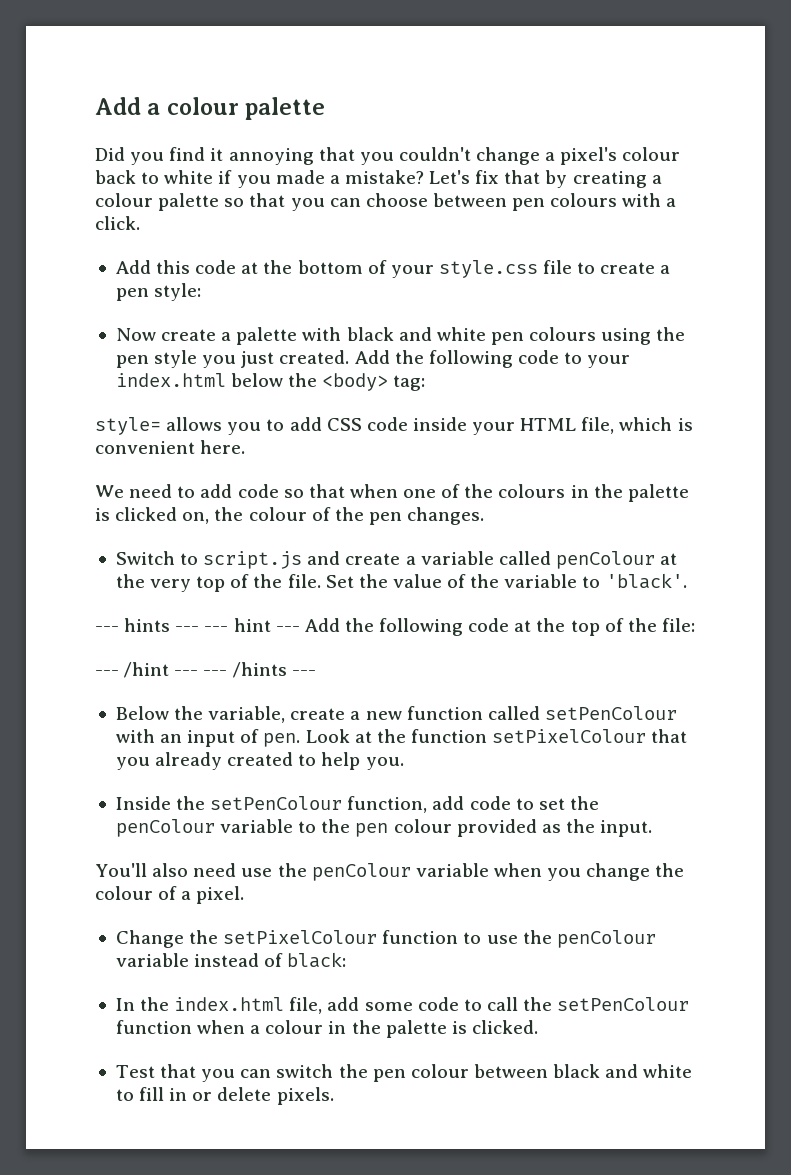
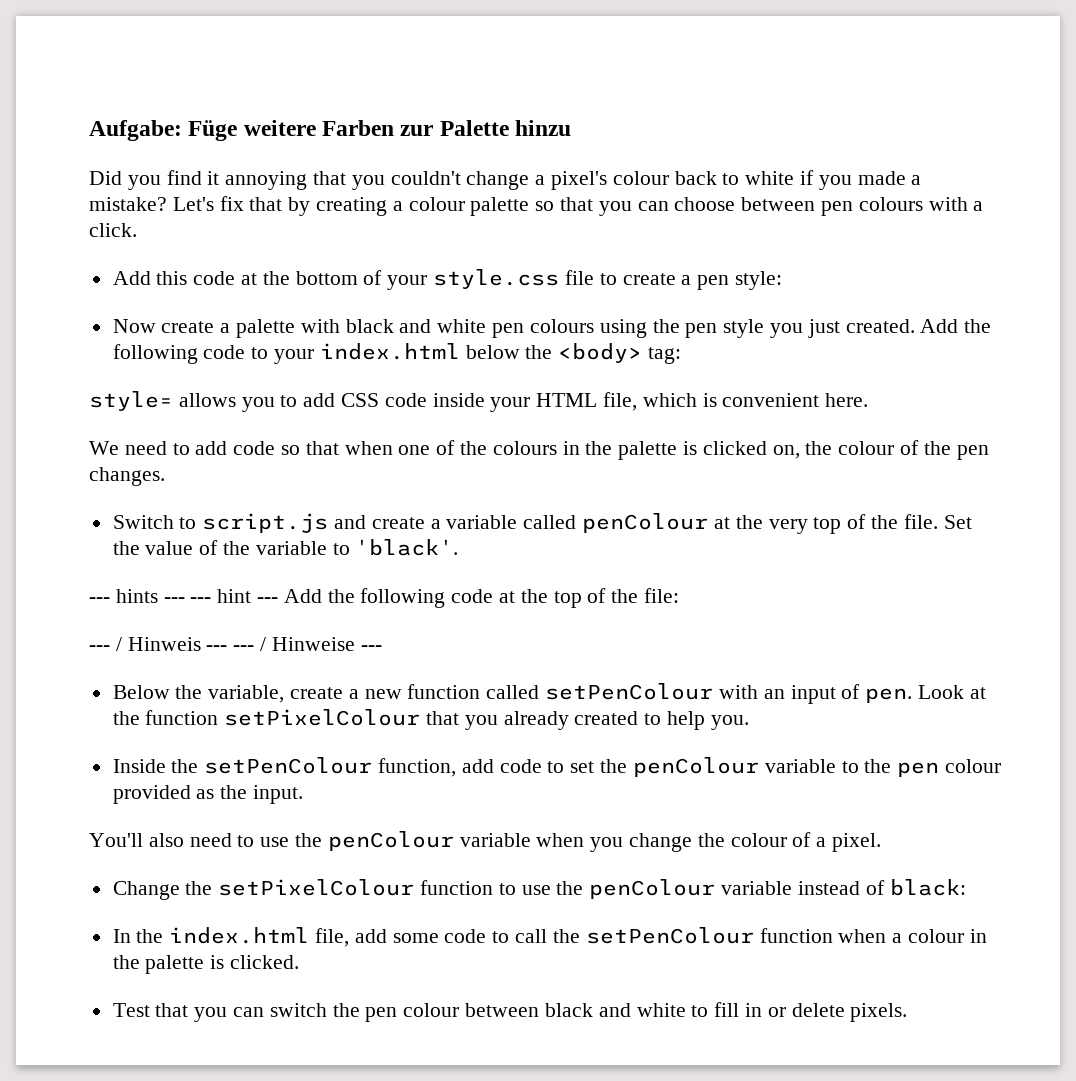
- Add a colour palette
+ Aufgabe: Füge weitere Farben zur Palette hinzu
- --- /hint --- --- /hints ---
+ --- / Hinweis --- --- / Hinweise ---
- You'll also need use the penColour variable when you change the colour of a pixel.
+ You'll also need to use the penColour variable when you change the colour of a pixel.

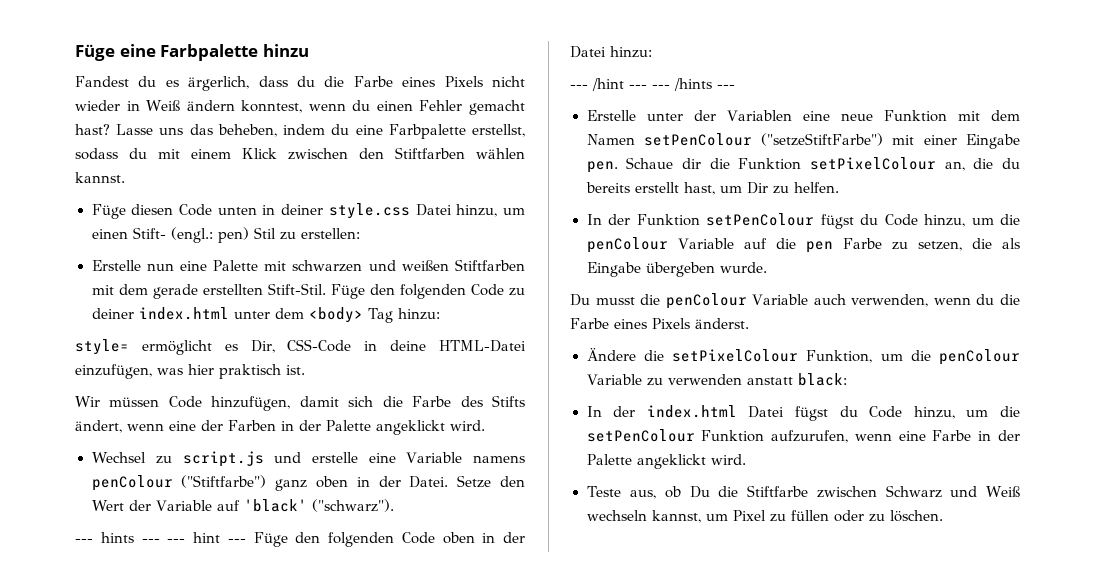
- Aufgabe: Füge weitere Farben zur Palette hinzu
- Did you find it annoying that you couldn't change a pixel's colour back to white if you made a mistake? Let's fix that by creating a colour palette so that you can choose between pen colours with a click.
- Add this code at the bottom of your style.css file to create a pen style:
- Now create a palette with black and white pen colours using the pen style you just created. Add the following code to your index.html below the <body> tag:
- style= allows you to add CSS code inside your HTML file, which is convenient here.
- We need to add code so that when one of the colours in the palette is clicked on, the colour of the pen changes.
- Switch to script.js and create a variable called penColour at the very top of the file. Set the value of the variable to 'black'.
+ Füge eine Farbpalette hinzu
+ Fandest du es ärgerlich, dass du die Farbe eines Pixels nicht wieder in Weiß ändern konntest, wenn du einen Fehler gemacht hast? Lasse uns das beheben, indem du eine Farbpalette erstellst, sodass du mit einem Klick zwischen den Stiftfarben wählen kannst.
+ Füge diesen Code unten in deiner style.css Datei hinzu, um einen Stift- (engl.: pen) Stil zu erstellen:
+ Erstelle nun eine Palette mit schwarzen und weißen Stiftfarben mit dem gerade erstellten Stift-Stil. Füge den folgenden Code zu deiner index.html unter dem <body> Tag hinzu:
+ style= ermöglicht es Dir, CSS-Code in deine HTML-Datei einzufügen, was hier praktisch ist.
+ Wir müssen Code hinzufügen, damit sich die Farbe des Stifts ändert, wenn eine der Farben in der Palette angeklickt wird.
+ Wechsel zu script.js und erstelle eine Variable namens penColour ("Stiftfarbe") ganz oben in der Datei. Setze den Wert der Variable auf 'black' ("schwarz").
- --- hints --- --- hint --- Add the following code at the top of the file:
- --- / Hinweis --- --- / Hinweise ---
- Below the variable, create a new function called setPenColour with an input of pen. Look at the function setPixelColour that you already created to help you.
- Inside the setPenColour function, add code to set the penColour variable to the pen colour provided as the input.
- You'll also need to use the penColour variable when you change the colour of a pixel.
- Change the setPixelColour function to use the penColour variable instead of black:
- In the index.html file, add some code to call the setPenColour function when a colour in the palette is clicked.
- Test that you can switch the pen colour between black and white to fill in or delete pixels.
+ --- hints --- --- hint --- Füge den folgenden Code oben in der Datei hinzu:
+ --- /hint --- --- /hints ---
+ Erstelle unter der Variablen eine neue Funktion mit dem Namen setPenColour ("setzeStiftFarbe") mit einer Eingabe pen. Schaue dir die Funktion setPixelColour an, die du bereits erstellt hast, um Dir zu helfen.
+ In der Funktion setPenColour fügst du Code hinzu, um die penColour Variable auf die pen Farbe zu setzen, die als Eingabe übergeben wurde.
+ Du musst die penColour Variable auch verwenden, wenn du die Farbe eines Pixels änderst.
+ Ändere die setPixelColour Funktion, um die penColour Variable zu verwenden anstatt black:
+ In der index.html Datei fügst du Code hinzu, um die setPenColour Funktion aufzurufen, wenn eine Farbe in der Palette angeklickt wird.
+ Teste aus, ob Du die Stiftfarbe zwischen Schwarz und Weiß wechseln kannst, um Pixel zu füllen oder zu löschen.

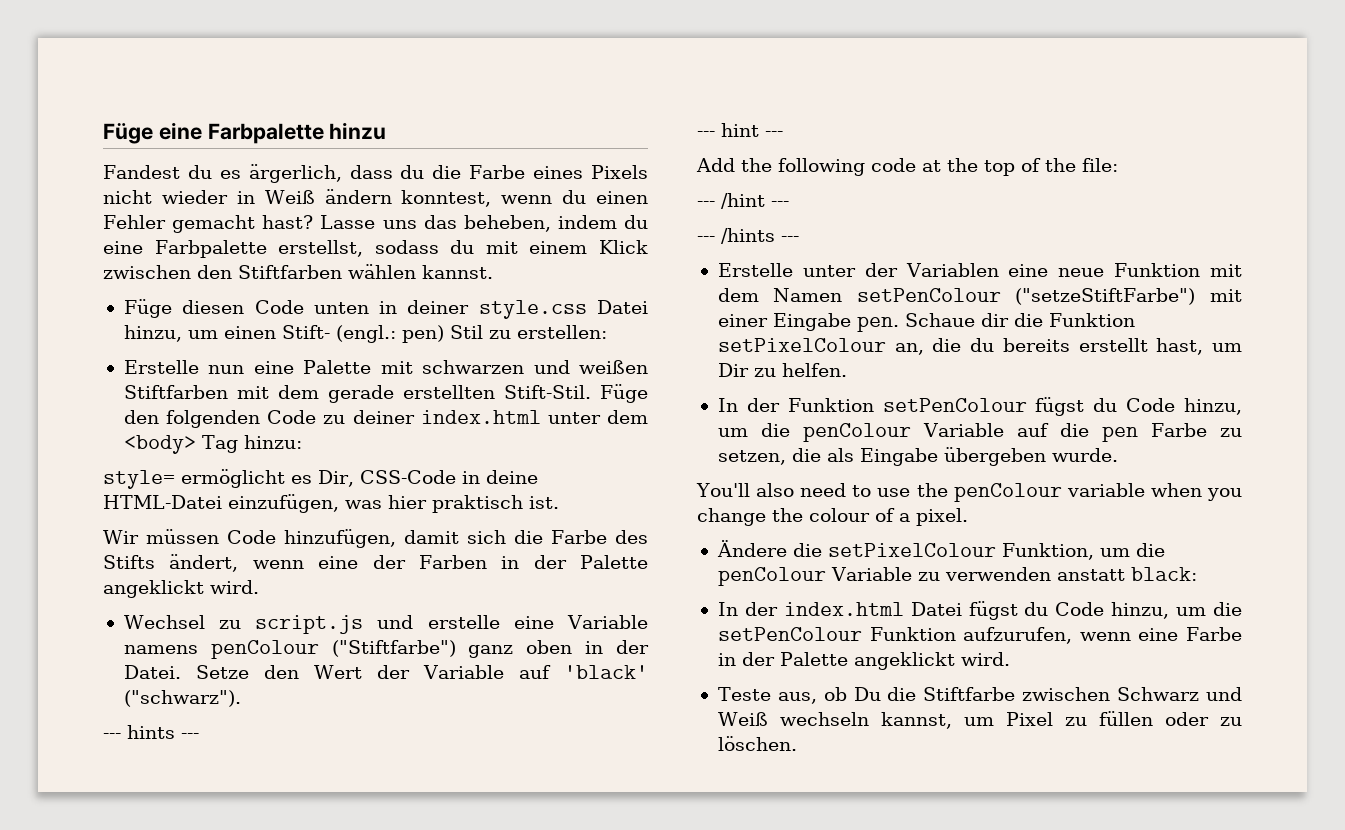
- --- hints --- --- hint --- Füge den folgenden Code oben in der Datei hinzu:
+ --- hints ---
+ --- hint ---
+ Add the following code at the top of the file:
- --- /hint --- --- /hints ---
+ --- /hint ---
+ --- /hints ---
- Du musst die penColour Variable auch verwenden, wenn du die Farbe eines Pixels änderst.
+ You'll also need to use the penColour variable when you change the colour of a pixel.

